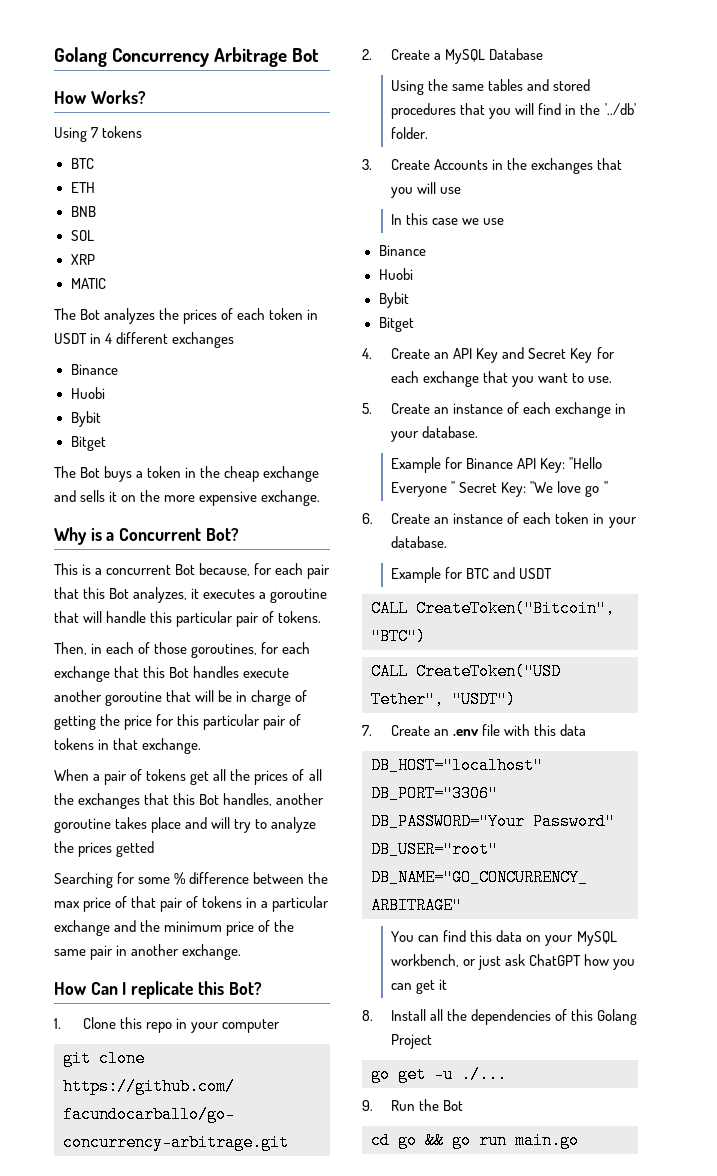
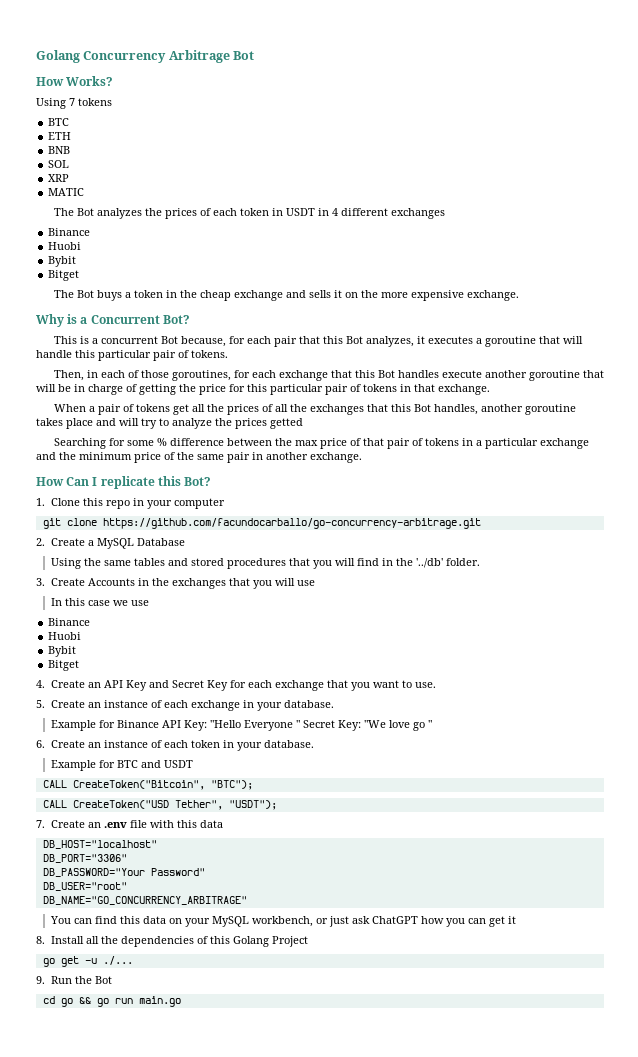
- CALL CreateToken("Bitcoin", "BTC")
+ CALL CreateToken("Bitcoin", "BTC");
- CALL CreateToken("USD Tether", "USDT")
+ CALL CreateToken("USD Tether", "USDT");

